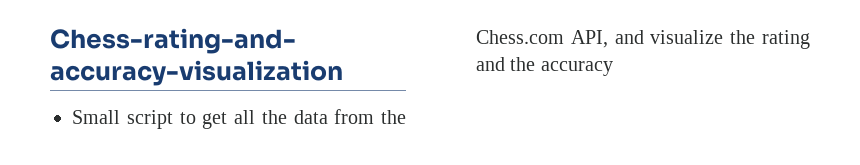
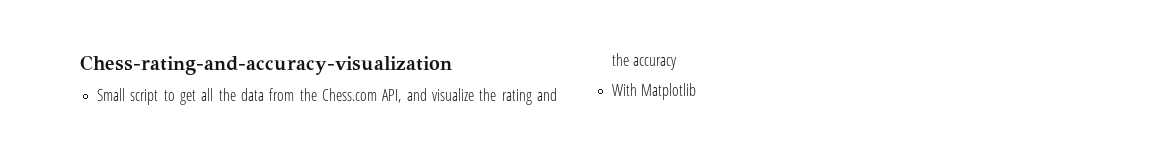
+ With Matplotlib

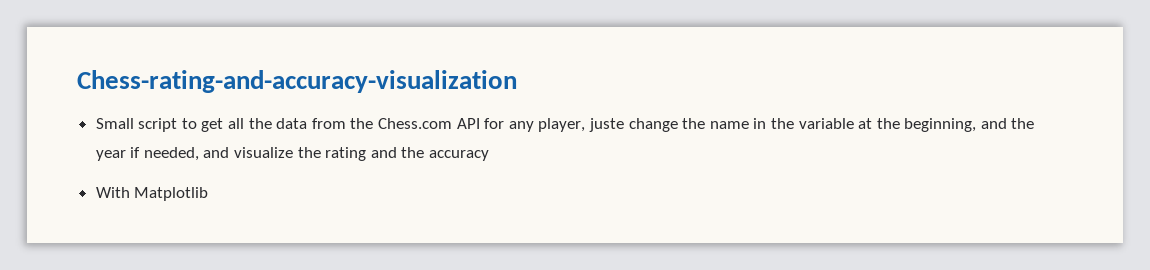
- Small script to get all the data from the Chess.com API, and visualize the rating and the accuracy
+ Small script to get all the data from the Chess.com API for any player, juste change the name in the variable at the beginning, and the year if needed, and visualize the rating and the accuracy

